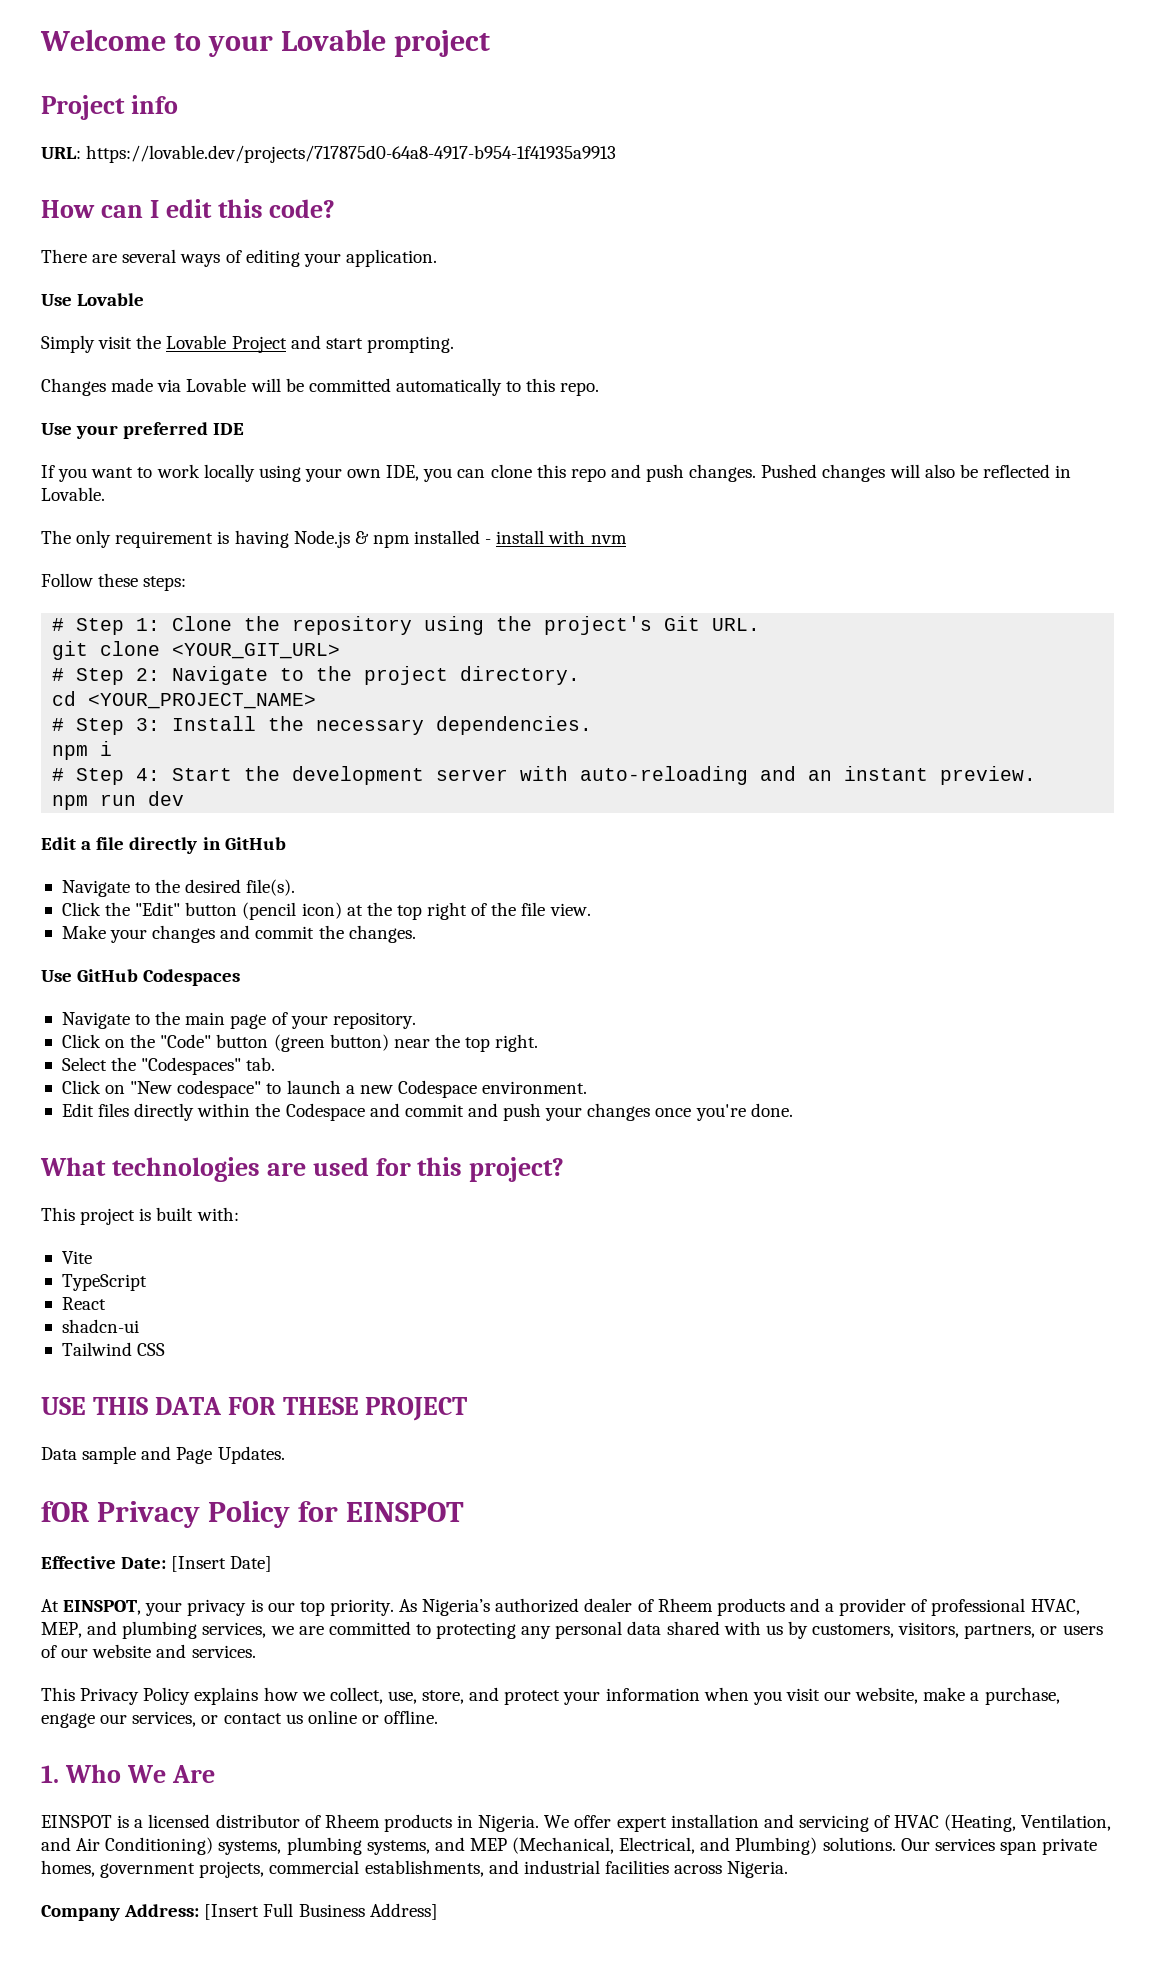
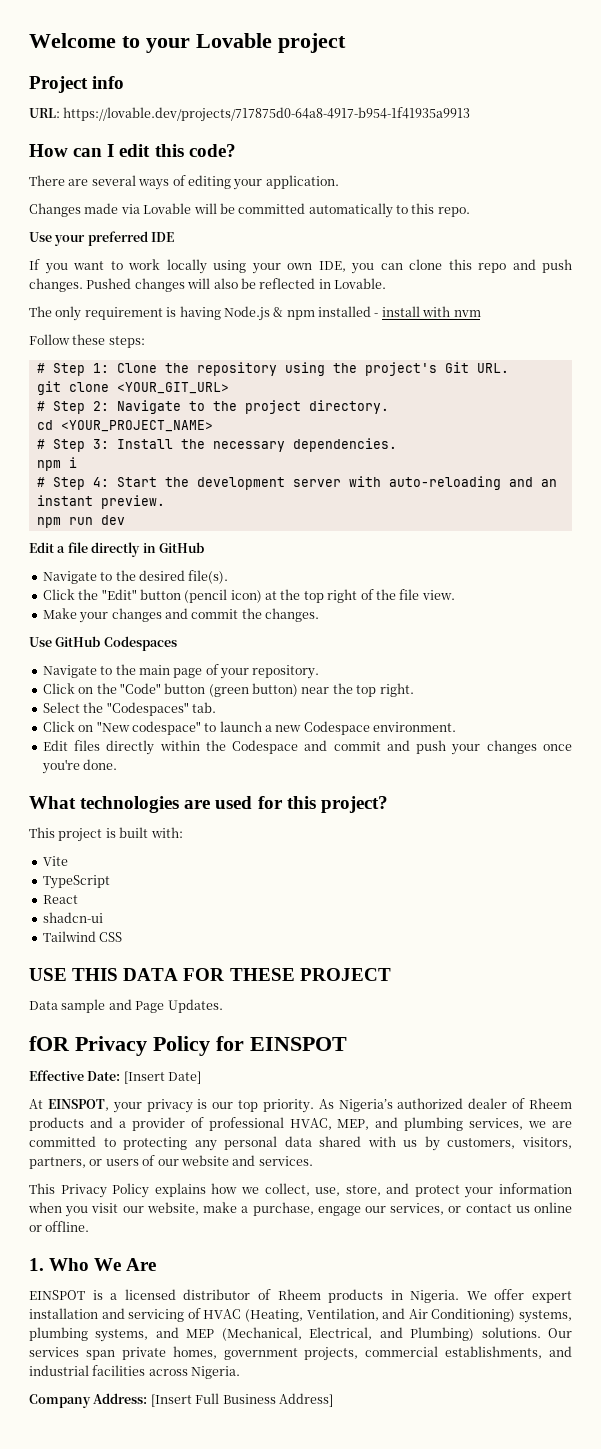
- Use Lovable
- Simply visit the Lovable Project and start prompting.

